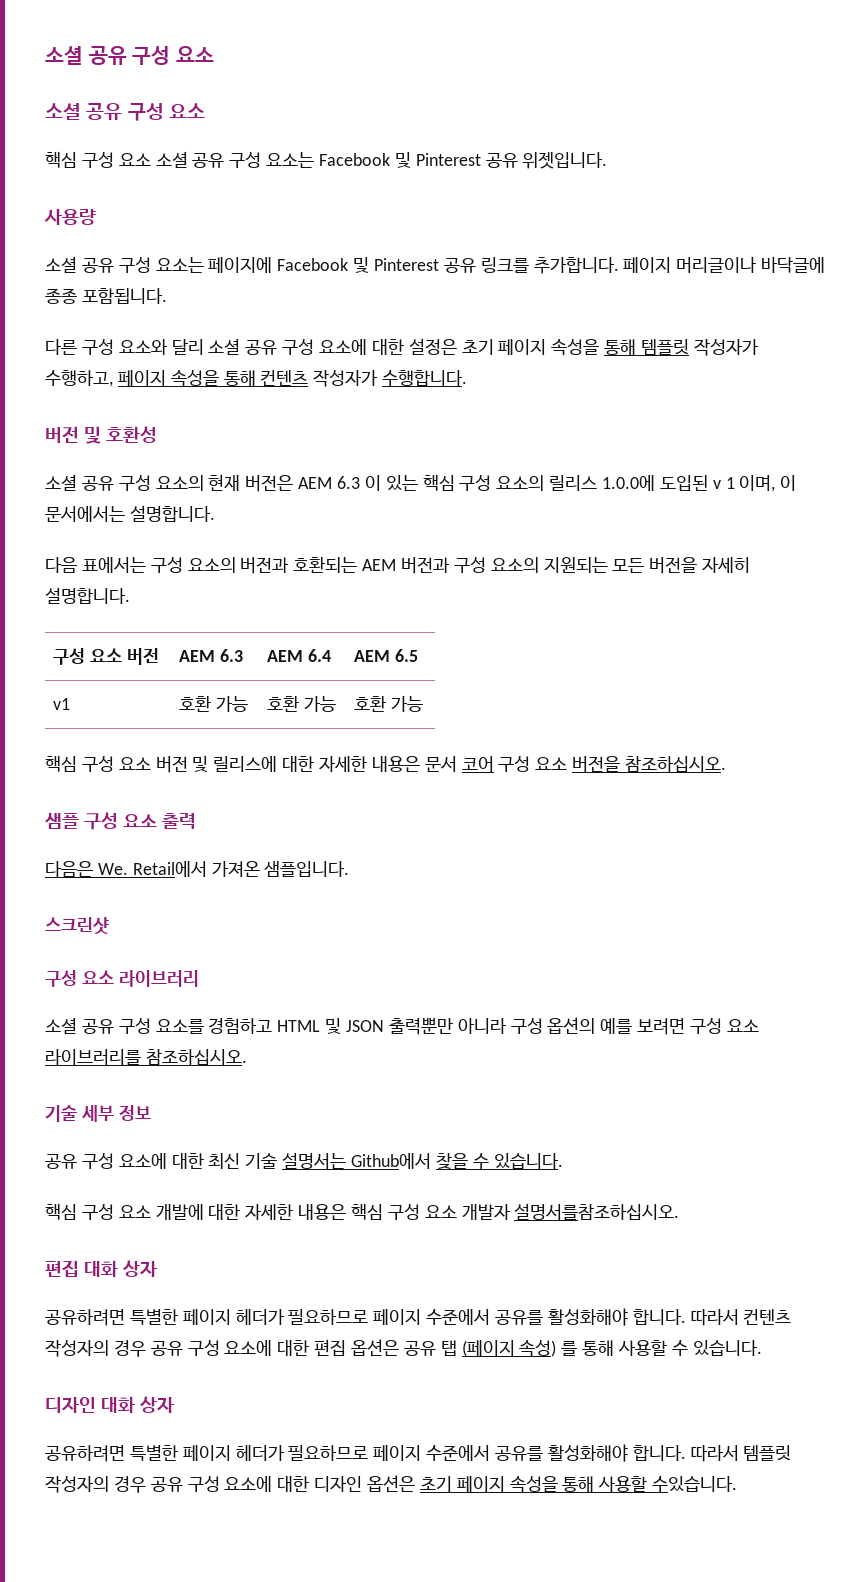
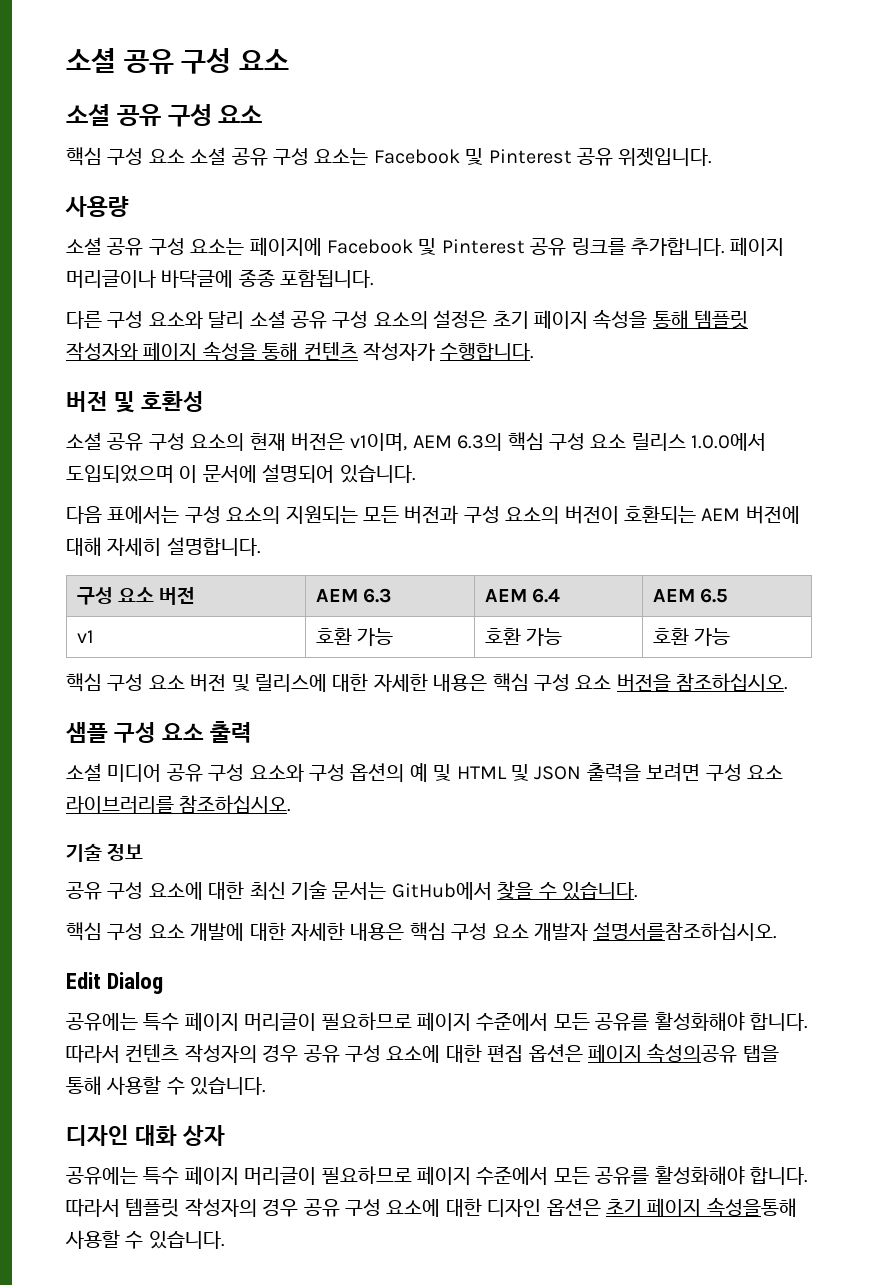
- 다른 구성 요소와 달리 소셜 공유 구성 요소에 대한 설정은 초기 페이지 속성을 통해 템플릿 작성자가 수행하고, 페이지 속성을 통해 컨텐츠 작성자가 수행합니다.
+ 다른 구성 요소와 달리 소셜 공유 구성 요소의 설정은 초기 페이지 속성을 통해 템플릿 작성자와 페이지 속성을 통해 컨텐츠 작성자가 수행합니다.
- 소셜 공유 구성 요소의 현재 버전은 AEM 6.3 이 있는 핵심 구성 요소의 릴리스 1.0.0에 도입된 v 1 이며, 이 문서에서는 설명합니다.
- 다음 표에서는 구성 요소의 버전과 호환되는 AEM 버전과 구성 요소의 지원되는 모든 버전을 자세히 설명합니다.
+ 소셜 공유 구성 요소의 현재 버전은 v1이며, AEM 6.3의 핵심 구성 요소 릴리스 1.0.0에서 도입되었으며 이 문서에 설명되어 있습니다.
+ 다음 표에서는 구성 요소의 지원되는 모든 버전과 구성 요소의 버전이 호환되는 AEM 버전에 대해 자세히 설명합니다.
- 핵심 구성 요소 버전 및 릴리스에 대한 자세한 내용은 문서 코어 구성 요소 버전을 참조하십시오.
+ 핵심 구성 요소 버전 및 릴리스에 대한 자세한 내용은 핵심 구성 요소 버전을 참조하십시오.
- 다음은 We. Retail에서 가져온 샘플입니다.
- 스크린샷
- 구성 요소 라이브러리
- 소셜 공유 구성 요소를 경험하고 HTML 및 JSON 출력뿐만 아니라 구성 옵션의 예를 보려면 구성 요소 라이브러리를 참조하십시오.
+ 소셜 미디어 공유 구성 요소와 구성 옵션의 예 및 HTML 및 JSON 출력을 보려면 구성 요소 라이브러리를 참조하십시오.
- 기술 세부 정보
+ 기술 정보
- 공유 구성 요소에 대한 최신 기술 설명서는 Github에서 찾을 수 있습니다.
+ 공유 구성 요소에 대한 최신 기술 문서는 GitHub에서 찾을 수 있습니다.
- 편집 대화 상자
- 공유하려면 특별한 페이지 헤더가 필요하므로 페이지 수준에서 공유를 활성화해야 합니다.
+ Edit Dialog
+ 공유에는 특수 페이지 머리글이 필요하므로 페이지 수준에서 모든 공유를 활성화해야 합니다.
- 따라서 컨텐츠 작성자의 경우 공유 구성 요소에 대한 편집 옵션은 공유 탭 (페이지 속성) 를 통해 사용할 수 있습니다.
+ 따라서 컨텐츠 작성자의 경우 공유 구성 요소에 대한 편집 옵션은 페이지 속성의공유 탭을 통해 사용할 수 있습니다.
  디자인 대화 상자
- 공유하려면 특별한 페이지 헤더가 필요하므로 페이지 수준에서 공유를 활성화해야 합니다.
+ 공유에는 특수 페이지 머리글이 필요하므로 페이지 수준에서 모든 공유를 활성화해야 합니다.
- 따라서 템플릿 작성자의 경우 공유 구성 요소에 대한 디자인 옵션은 초기 페이지 속성을 통해 사용할 수있습니다.
+ 따라서 템플릿 작성자의 경우 공유 구성 요소에 대한 디자인 옵션은 초기 페이지 속성을통해 사용할 수 있습니다.

